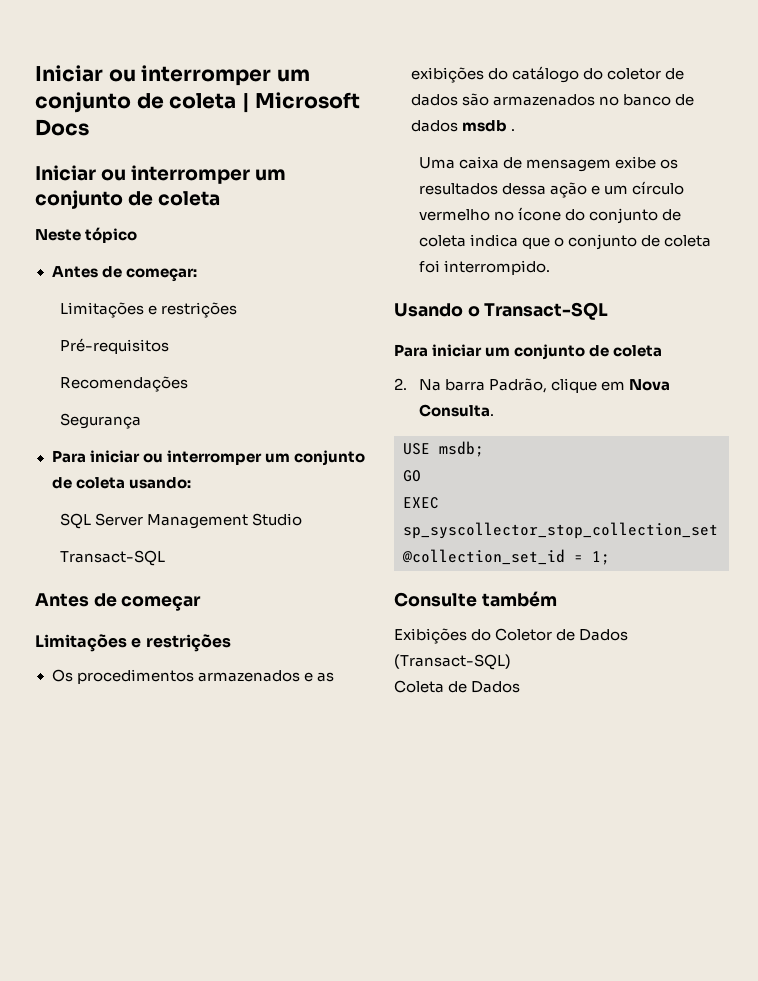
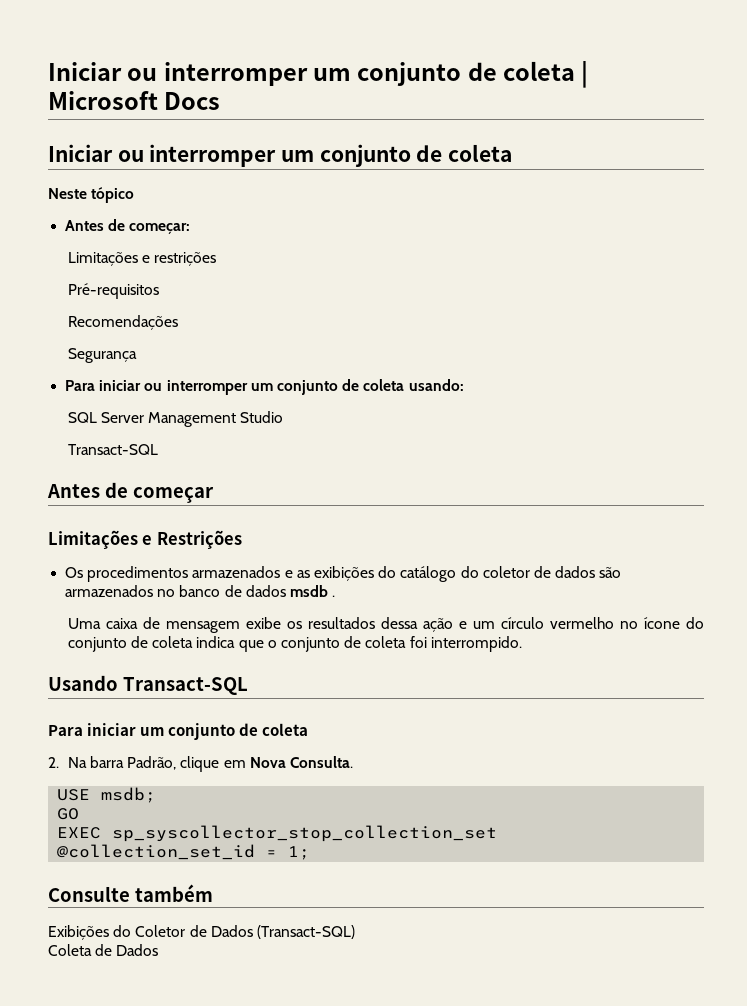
  Antes de começar
- Limitações e restrições
+ Limitações e Restrições
- Usando o Transact-SQL
+ Usando Transact-SQL

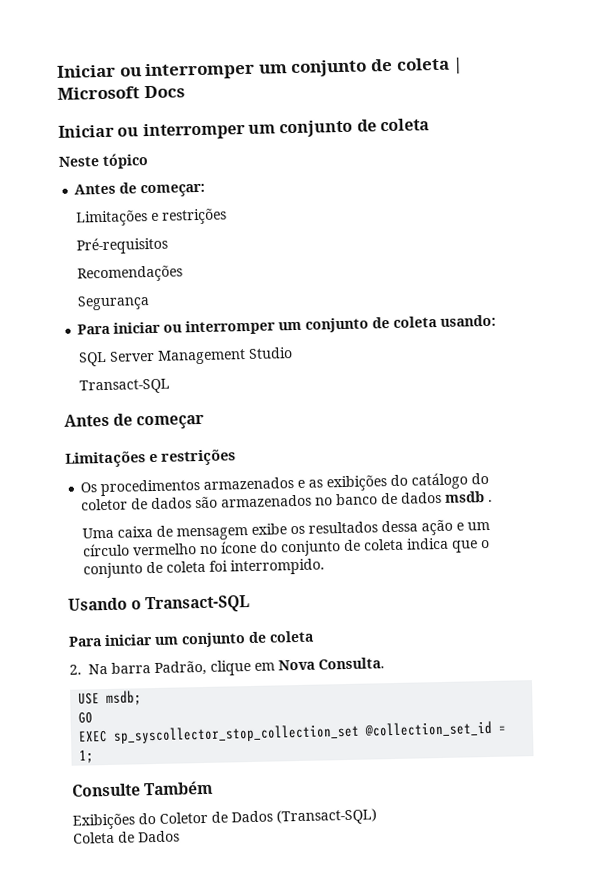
  Antes de começar
- Limitações e Restrições
+ Limitações e restrições
- Usando Transact-SQL
+ Usando o Transact-SQL
- Consulte também
+ Consulte Também

